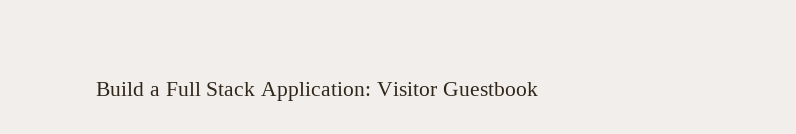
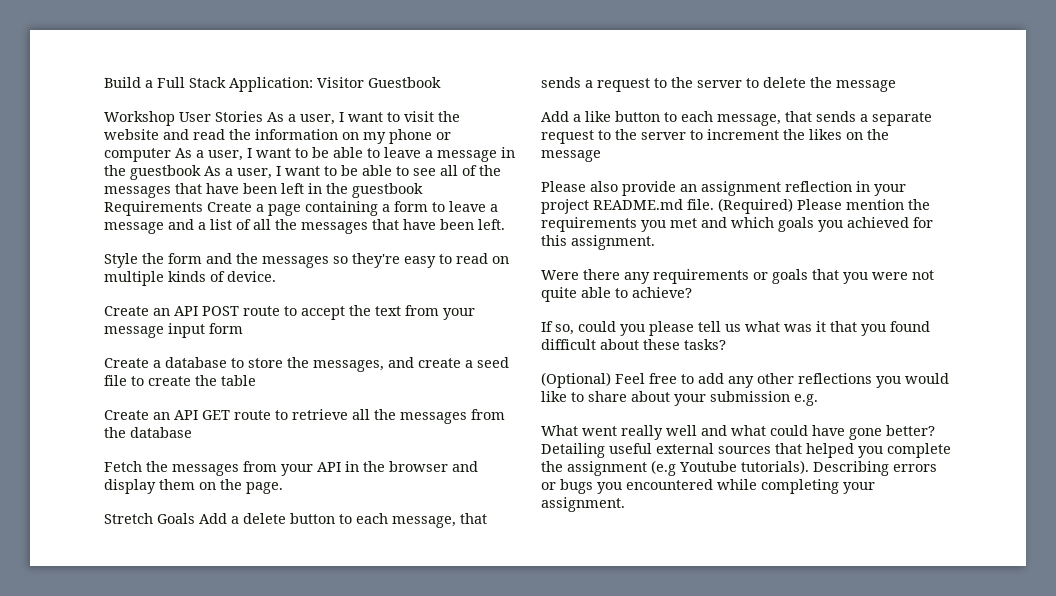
+ Workshop User Stories As a user, I want to visit the website and read the information on my phone or computer As a user, I want to be able to leave a message in the guestbook As a user, I want to be able to see all of the messages that have been left in the guestbook Requirements Create a page containing a form to leave a message and a list of all the messages that have been left.
+ Style the form and the messages so they're easy to read on multiple kinds of device.
+ Create an API POST route to accept the text from your message input form
+ Create a database to store the messages, and create a seed file to create the table
+ Create an API GET route to retrieve all the messages from the database
+ Fetch the messages from your API in the browser and display them on the page.
+ Stretch Goals Add a delete button to each message, that sends a request to the server to delete the message
+ Add a like button to each message, that sends a separate request to the server to increment the likes on the message
+ Please also provide an assignment reflection in your project README.md file. (Required) Please mention the requirements you met and which goals you achieved for this assignment.
+ Were there any requirements or goals that you were not quite able to achieve?
+ If so, could you please tell us what was it that you found difficult about these tasks?
+ (Optional) Feel free to add any other reflections you would like to share about your submission e.g.
+ What went really well and what could have gone better? Detailing useful external sources that helped you complete the assignment (e.g Youtube tutorials). Describing errors or bugs you encountered while completing your assignment.

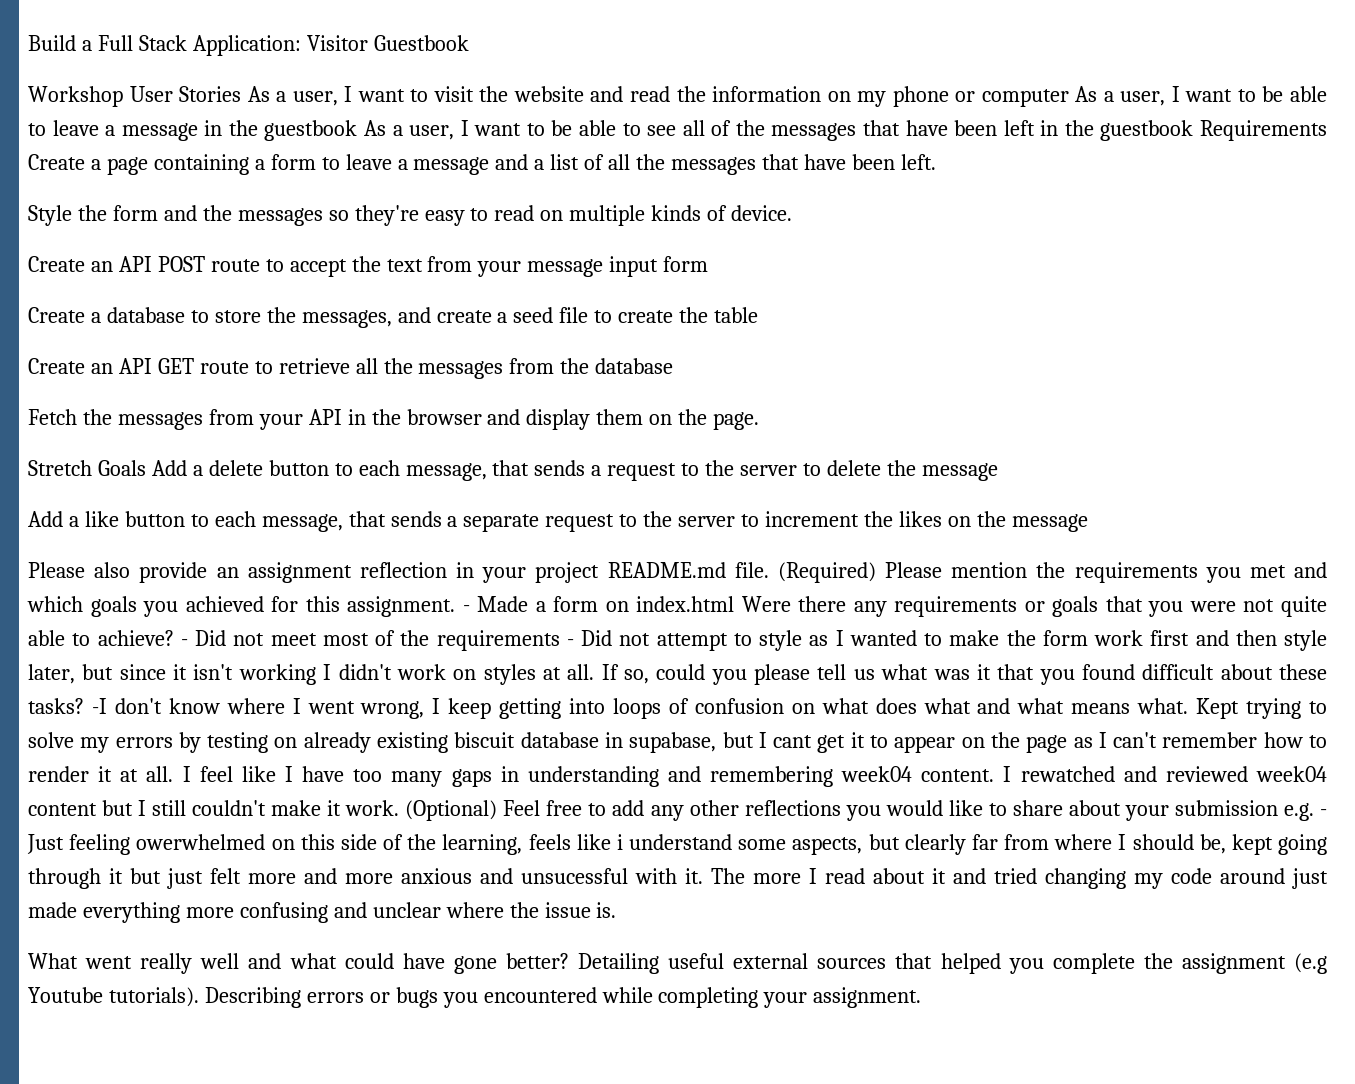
- (Required) Please mention the requirements you met and which goals you achieved for this assignment.
- Were there any requirements or goals that you were not quite able to achieve?
- If so, could you please tell us what was it that you found difficult about these tasks?
- (Optional) Feel free to add any other reflections you would like to share about your submission e.g.
+ (Required) Please mention the requirements you met and which goals you achieved for this assignment. - Made a form on index.html Were there any requirements or goals that you were not quite able to achieve? - Did not meet most of the requirements - Did not attempt to style as I wanted to make the form work first and then style later, but since it isn't working I didn't work on styles at all. If so, could you please tell us what was it that you found difficult about these tasks? -I don't know where I went wrong, I keep getting into loops of confusion on what does what and what means what. Kept trying to solve my errors by testing on already existing biscuit database in supabase, but I cant get it to appear on the page as I can't remember how to render it at all. I feel like I have too many gaps in understanding and remembering week04 content. I rewatched and reviewed week04 content but I still couldn't make it work. (Optional) Feel free to add any other reflections you would like to share about your submission e.g. - Just feeling owerwhelmed on this side of the learning, feels like i understand some aspects, but clearly far from where I should be, kept going through it but just felt more and more anxious and unsucessful with it. The more I read about it and tried changing my code around just made everything more confusing and unclear where the issue is.

